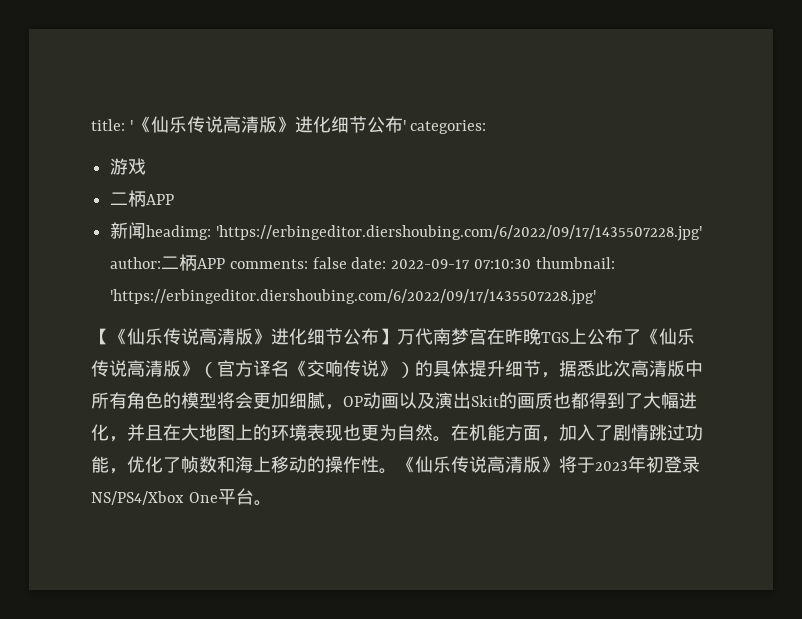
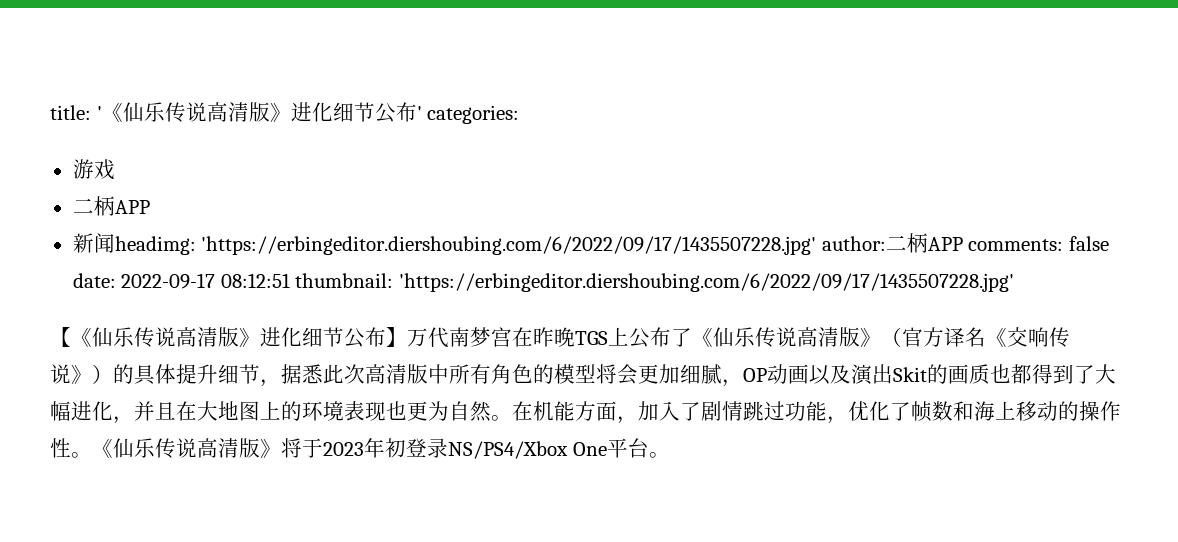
- 新闻headimg: 'https://erbingeditor.diershoubing.com/6/2022/09/17/1435507228.jpg' author:二柄APP comments: false date: 2022-09-17 07:10:30 thumbnail: 'https://erbingeditor.diershoubing.com/6/2022/09/17/1435507228.jpg'
+ 新闻headimg: 'https://erbingeditor.diershoubing.com/6/2022/09/17/1435507228.jpg' author:二柄APP comments: false date: 2022-09-17 08:12:51 thumbnail: 'https://erbingeditor.diershoubing.com/6/2022/09/17/1435507228.jpg'

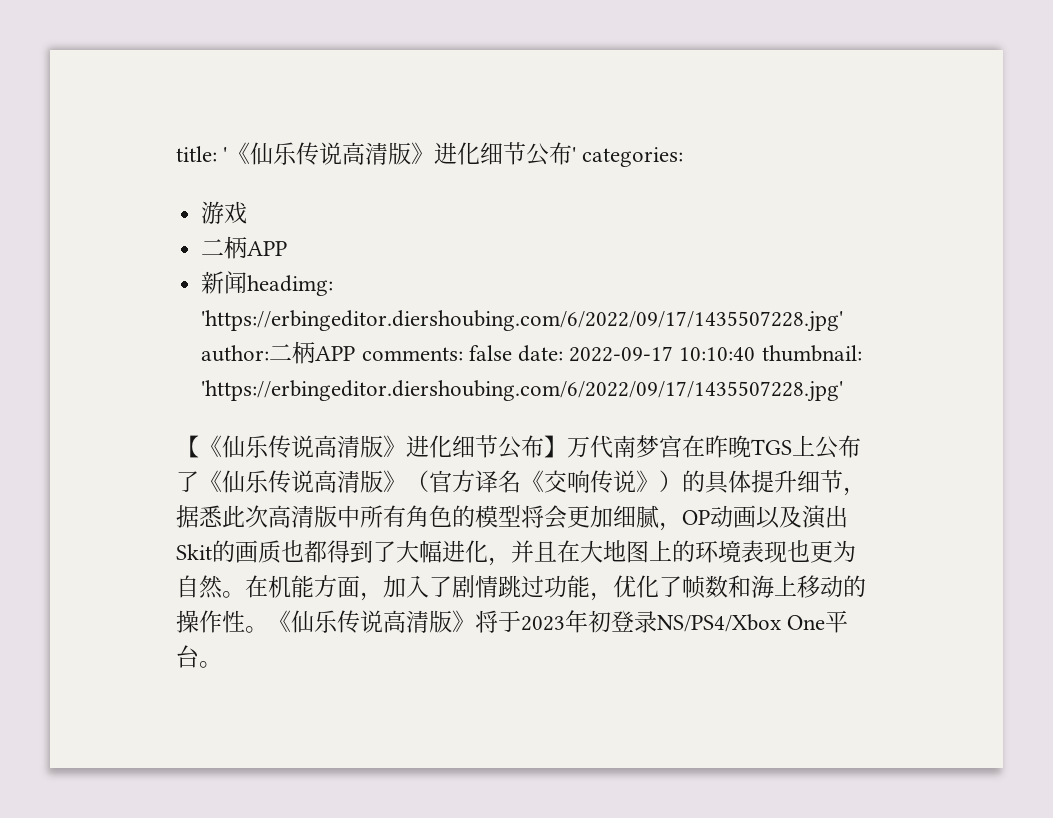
- 新闻headimg: 'https://erbingeditor.diershoubing.com/6/2022/09/17/1435507228.jpg' author:二柄APP comments: false date: 2022-09-17 08:12:51 thumbnail: 'https://erbingeditor.diershoubing.com/6/2022/09/17/1435507228.jpg'
+ 新闻headimg: 'https://erbingeditor.diershoubing.com/6/2022/09/17/1435507228.jpg' author:二柄APP comments: false date: 2022-09-17 10:10:40 thumbnail: 'https://erbingeditor.diershoubing.com/6/2022/09/17/1435507228.jpg'

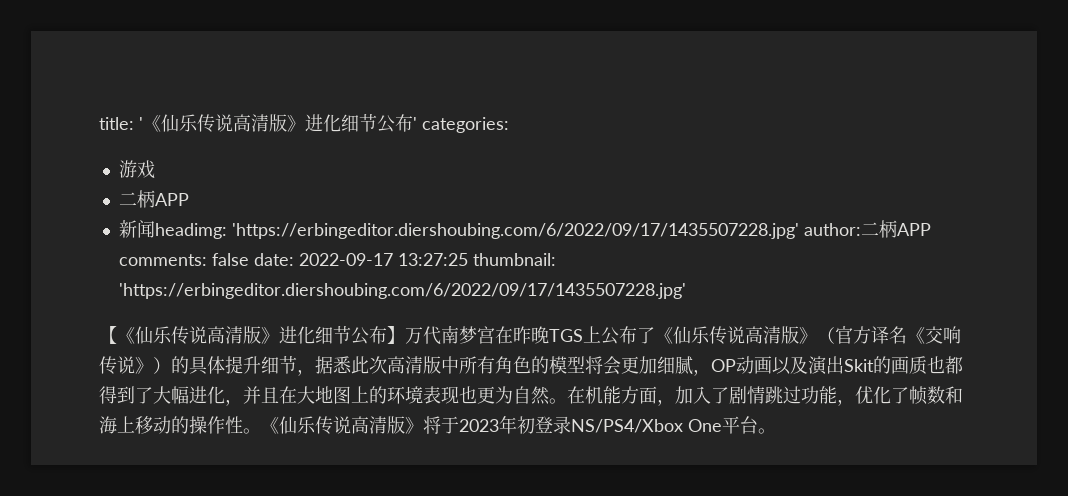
- 新闻headimg: 'https://erbingeditor.diershoubing.com/6/2022/09/17/1435507228.jpg' author:二柄APP comments: false date: 2022-09-17 10:10:40 thumbnail: 'https://erbingeditor.diershoubing.com/6/2022/09/17/1435507228.jpg'
+ 新闻headimg: 'https://erbingeditor.diershoubing.com/6/2022/09/17/1435507228.jpg' author:二柄APP comments: false date: 2022-09-17 13:27:25 thumbnail: 'https://erbingeditor.diershoubing.com/6/2022/09/17/1435507228.jpg'

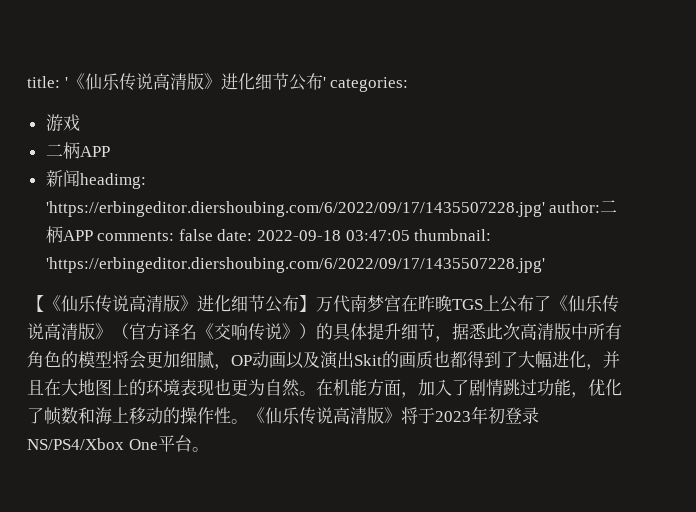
- 新闻headimg: 'https://erbingeditor.diershoubing.com/6/2022/09/17/1435507228.jpg' author:二柄APP comments: false date: 2022-09-17 13:27:25 thumbnail: 'https://erbingeditor.diershoubing.com/6/2022/09/17/1435507228.jpg'
+ 新闻headimg: 'https://erbingeditor.diershoubing.com/6/2022/09/17/1435507228.jpg' author:二柄APP comments: false date: 2022-09-18 03:47:05 thumbnail: 'https://erbingeditor.diershoubing.com/6/2022/09/17/1435507228.jpg'

